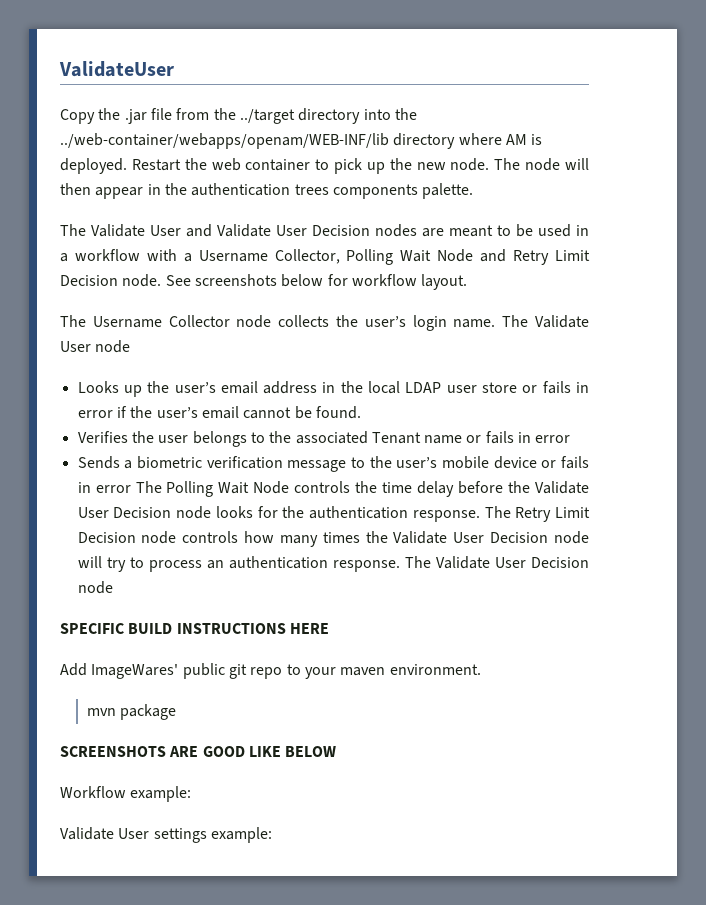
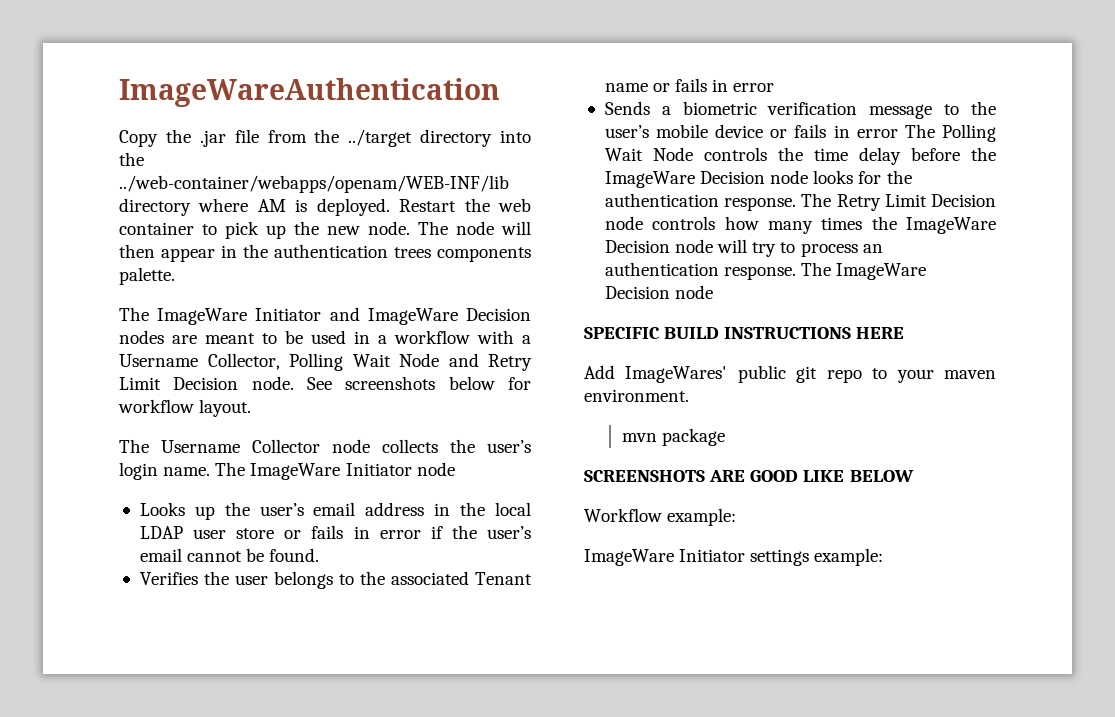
- ValidateUser
+ ImageWareAuthentication
- The Validate User and Validate User Decision nodes are meant to be used in a workflow with a Username Collector, Polling Wait Node and Retry Limit Decision node.
+ The ImageWare Initiator and ImageWare Decision nodes are meant to be used in a workflow with a Username Collector, Polling Wait Node and Retry Limit Decision node.
- The Validate User node
+ The ImageWare Initiator node
- Sends a biometric verification message to the user’s mobile device or fails in error The Polling Wait Node controls the time delay before the Validate User Decision node looks for the authentication response.
+ Sends a biometric verification message to the user’s mobile device or fails in error The Polling Wait Node controls the time delay before the ImageWare Decision node looks for the authentication response.
- The Retry Limit Decision node controls how many times the Validate User Decision node will try to process an authentication response.
+ The Retry Limit Decision node controls how many times the ImageWare Decision node will try to process an authentication response.
- The Validate User Decision node
+ The ImageWare Decision node
- Validate User settings example:
+ ImageWare Initiator settings example:

